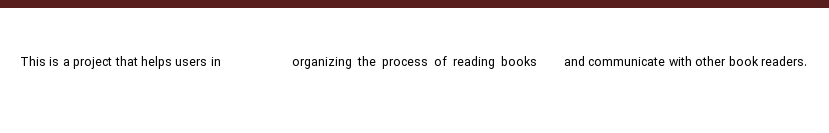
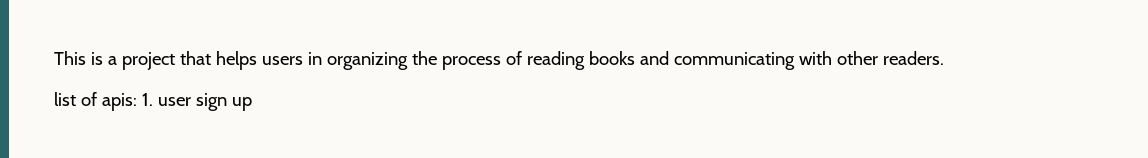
- This is a project that helps users in organizing the process of reading books and communicate with other book readers.
+ This is a project that helps users in organizing the process of reading books and communicating with other readers.
+ list of apis: 1. user sign up

